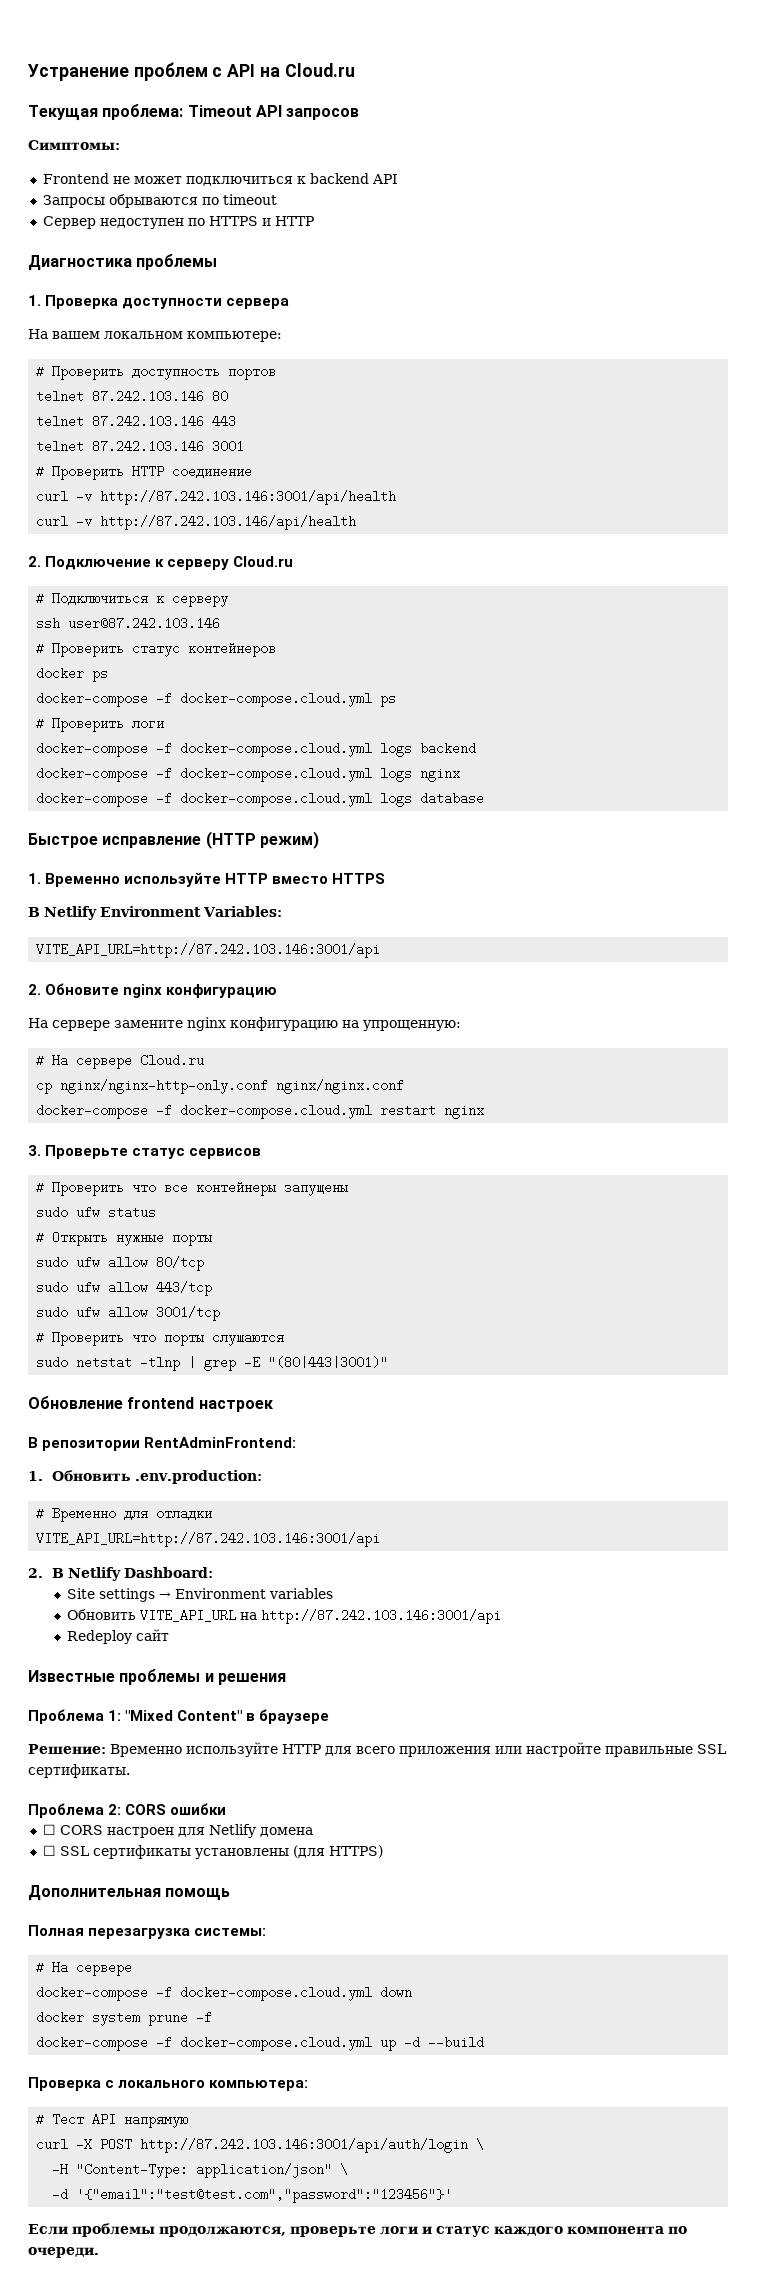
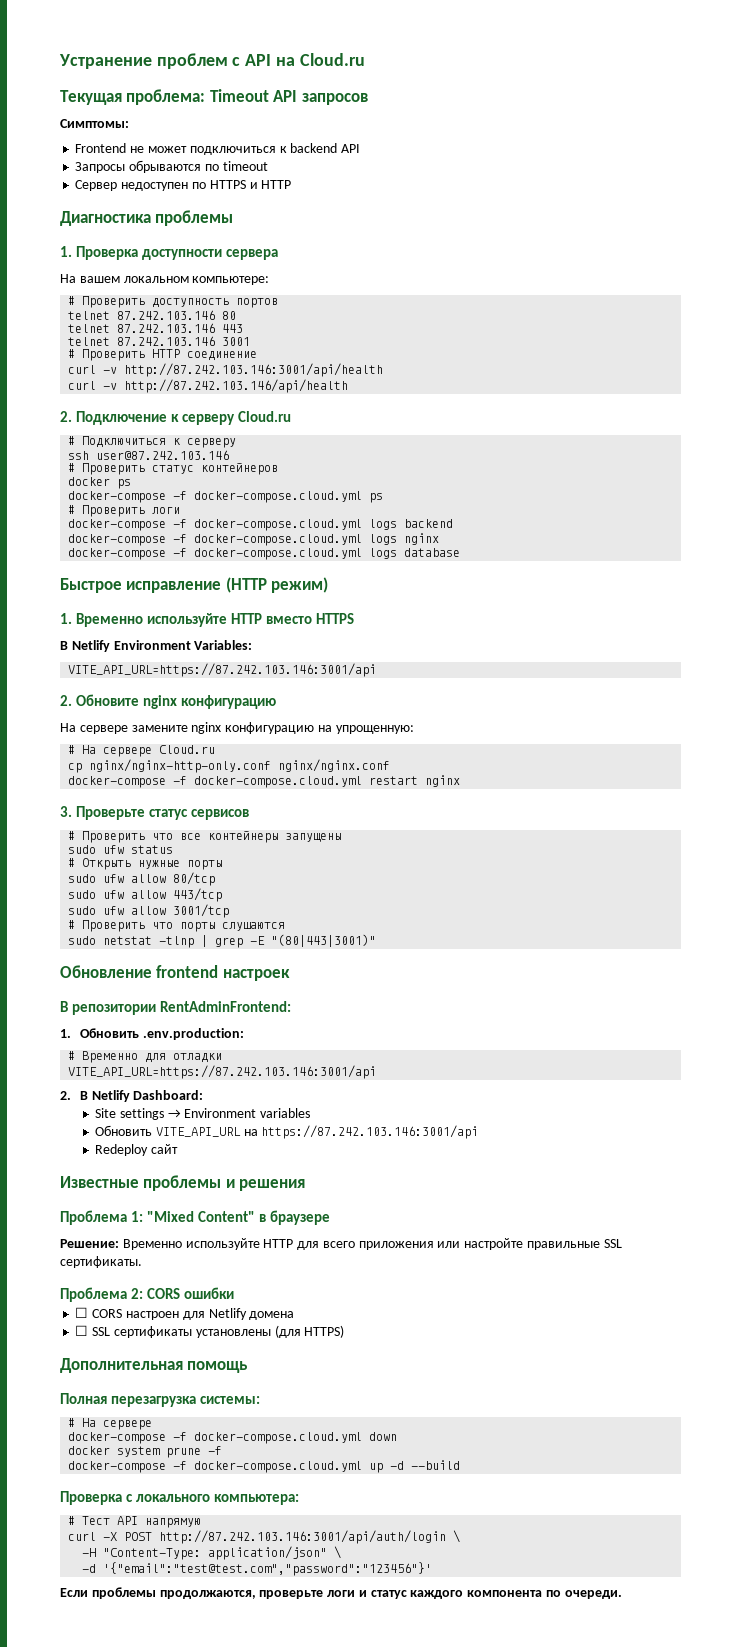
  В Netlify Environment Variables:
- VITE_API_URL=http://87.242.103.146:3001/api
+ VITE_API_URL=https://87.242.103.146:3001/api
  # Временно для отладки
- VITE_API_URL=http://87.242.103.146:3001/api
+ VITE_API_URL=https://87.242.103.146:3001/api
- Обновить VITE_API_URL на http://87.242.103.146:3001/api
+ Обновить VITE_API_URL на https://87.242.103.146:3001/api

